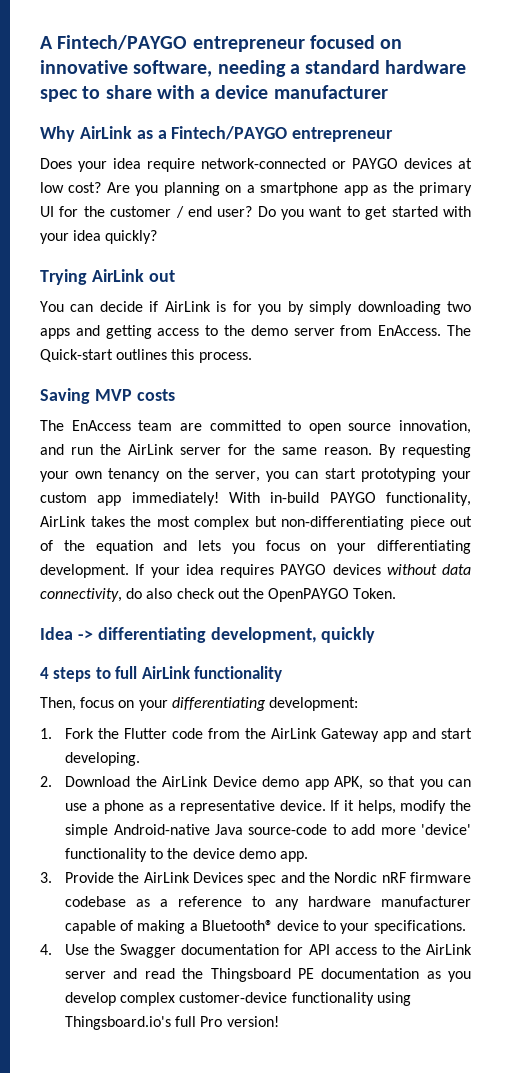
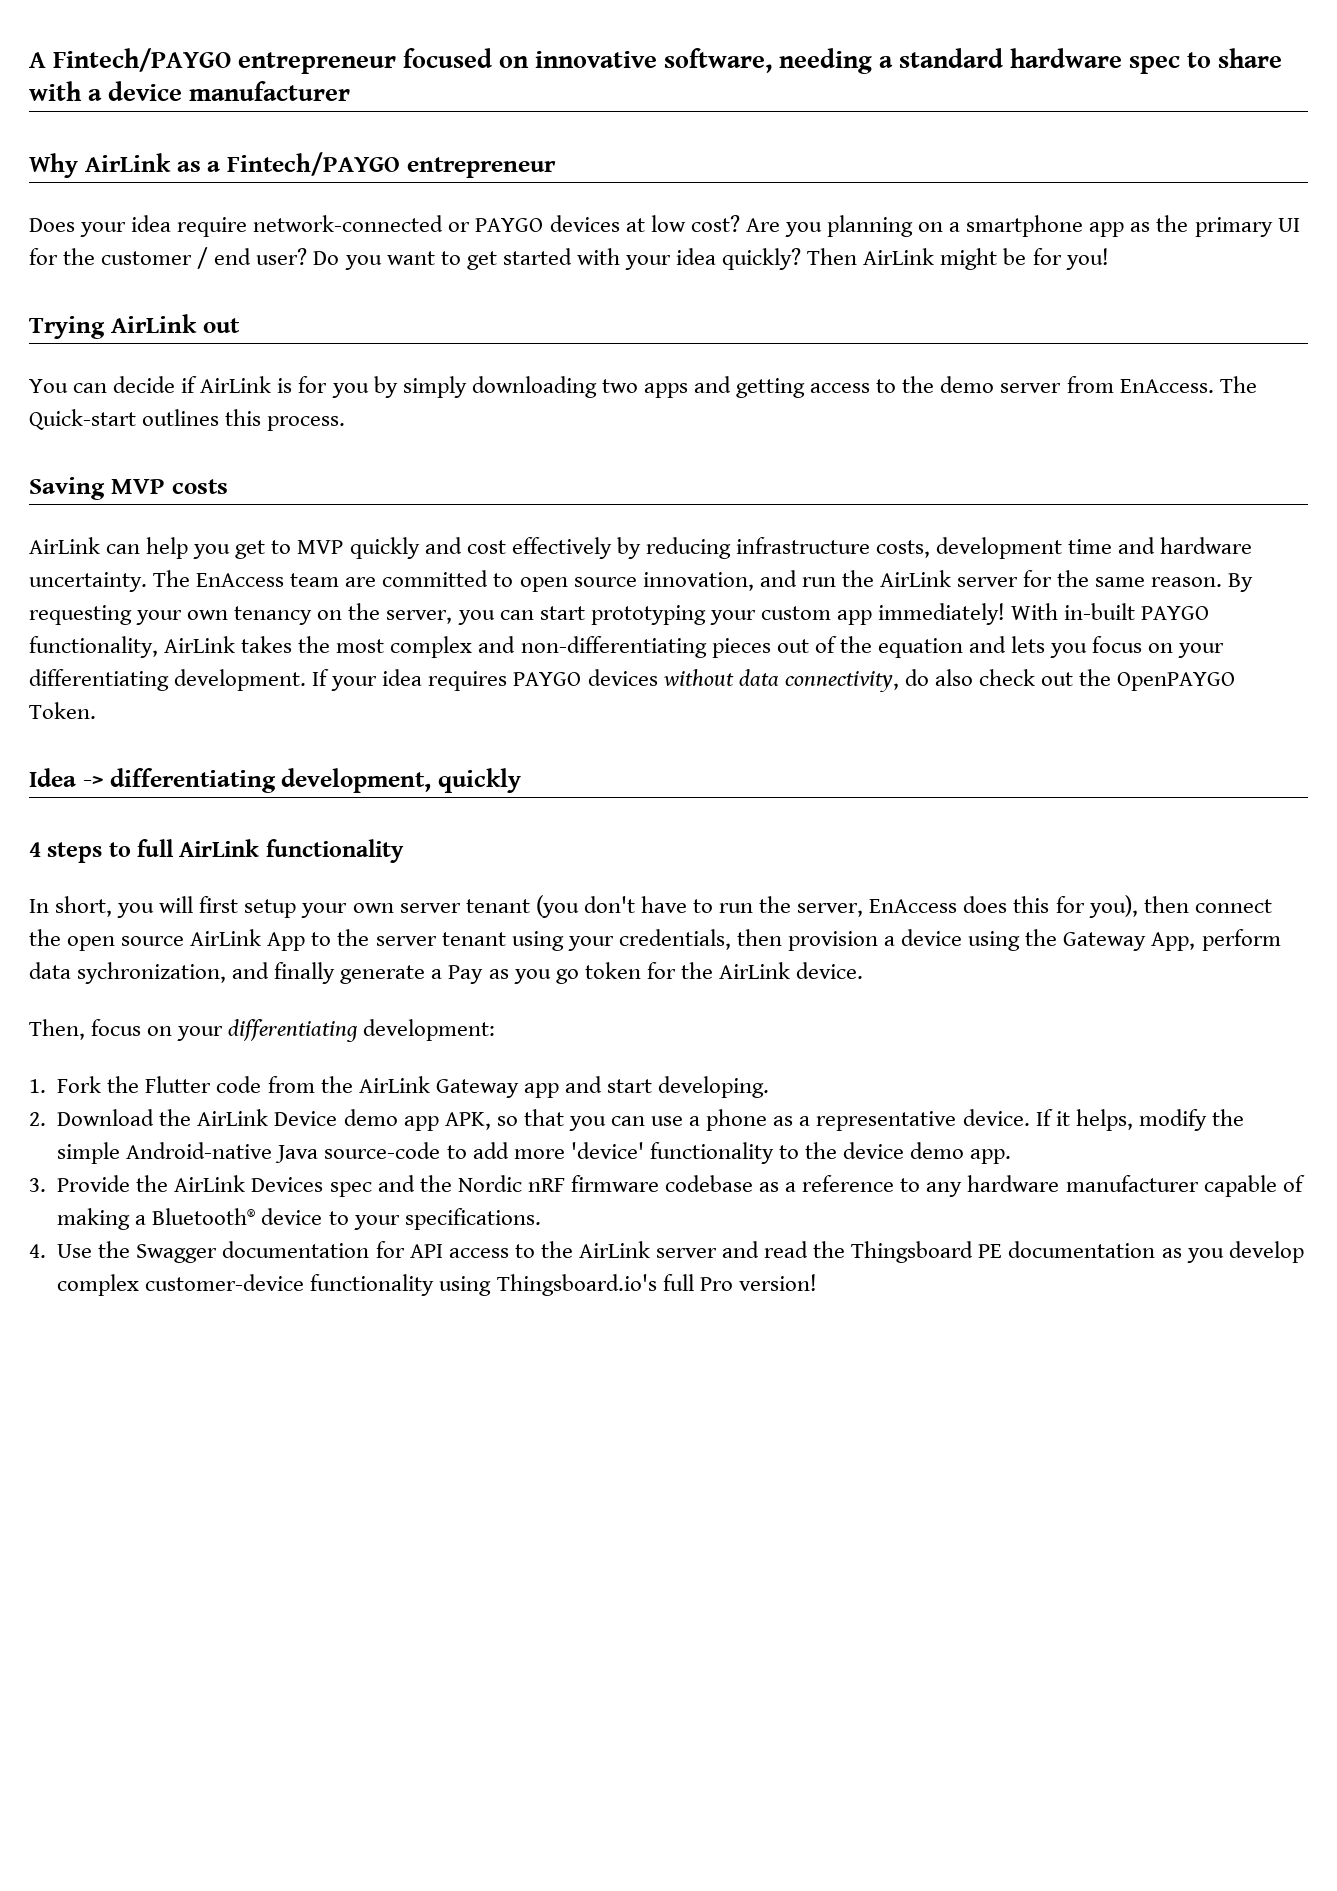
+ Then AirLink might be for you!
+ AirLink can help you get to MVP quickly and cost effectively by reducing infrastructure costs, development time and hardware uncertainty.
- With in-build PAYGO functionality, AirLink takes the most complex but non-differentiating piece out of the equation and lets you focus on your differentiating development.
+ With in-built PAYGO functionality, AirLink takes the most complex and non-differentiating pieces out of the equation and lets you focus on your differentiating development.
+ In short, you will first setup your own server tenant (you don't have to run the server, EnAccess does this for you), then connect the open source AirLink App to the server tenant using your credentials, then provision a device using the Gateway App, perform data sychronization, and finally generate a Pay as you go token for the AirLink device.

